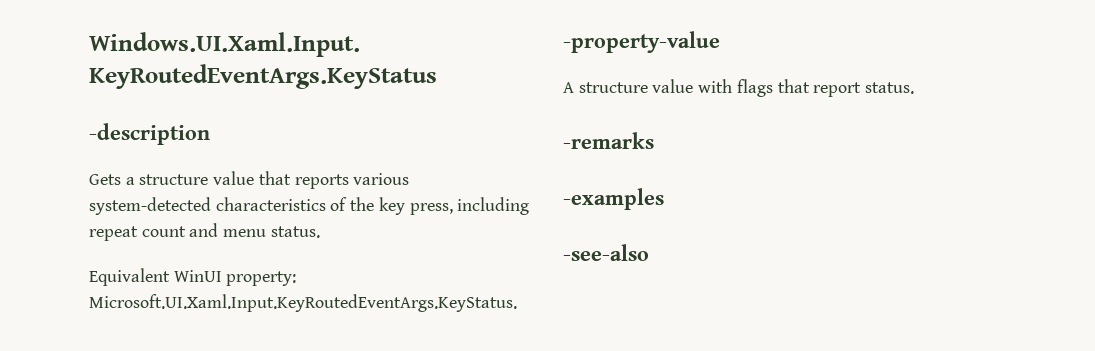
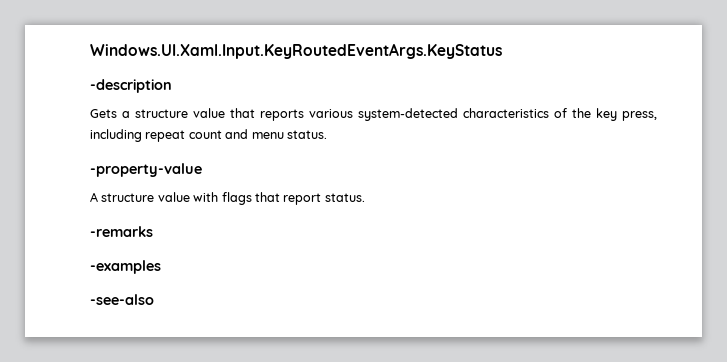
- Equivalent WinUI property: Microsoft.UI.Xaml.Input.KeyRoutedEventArgs.KeyStatus.

